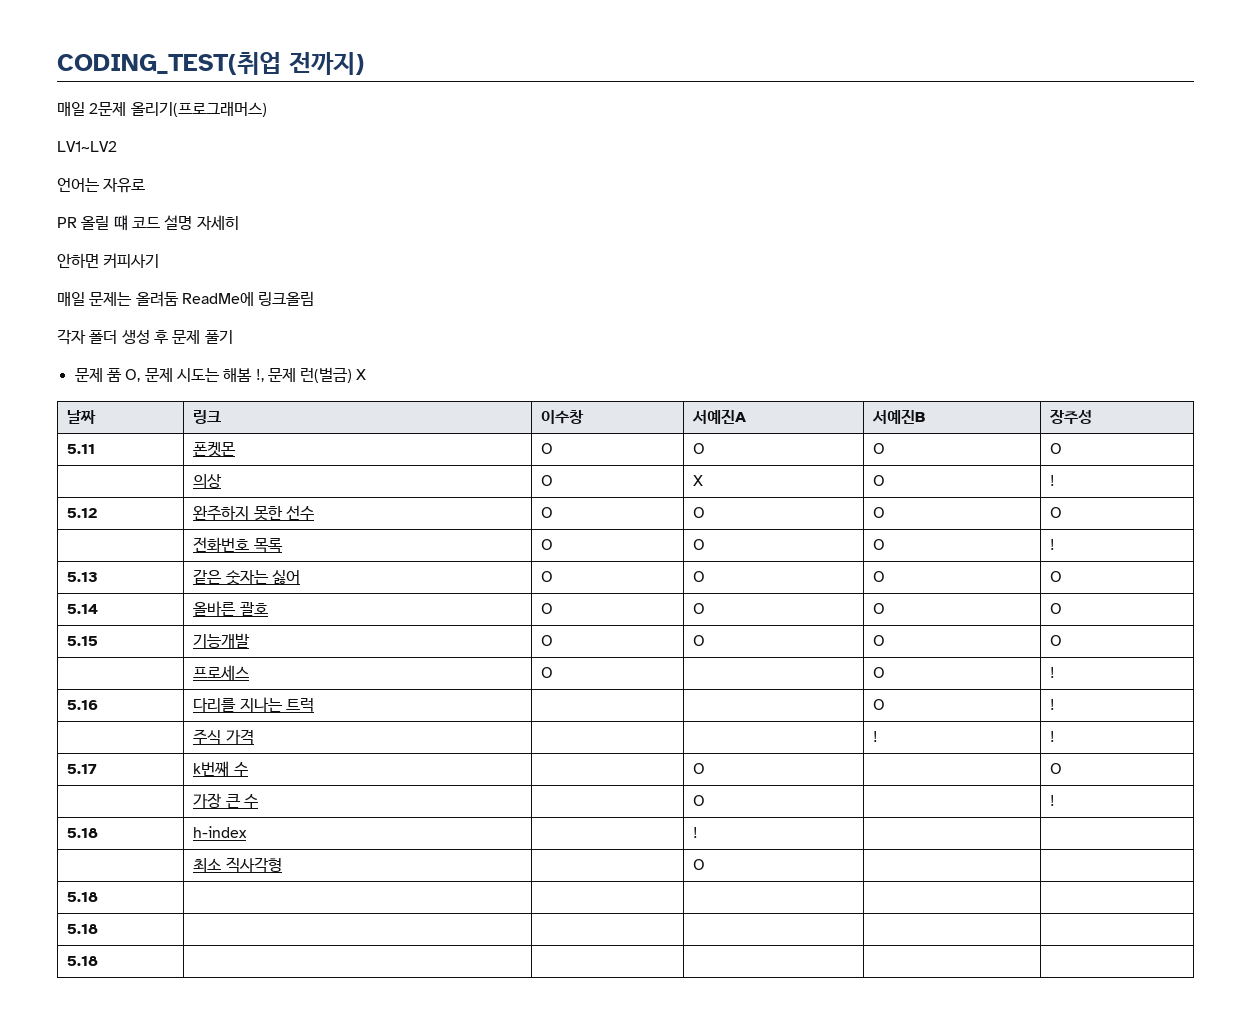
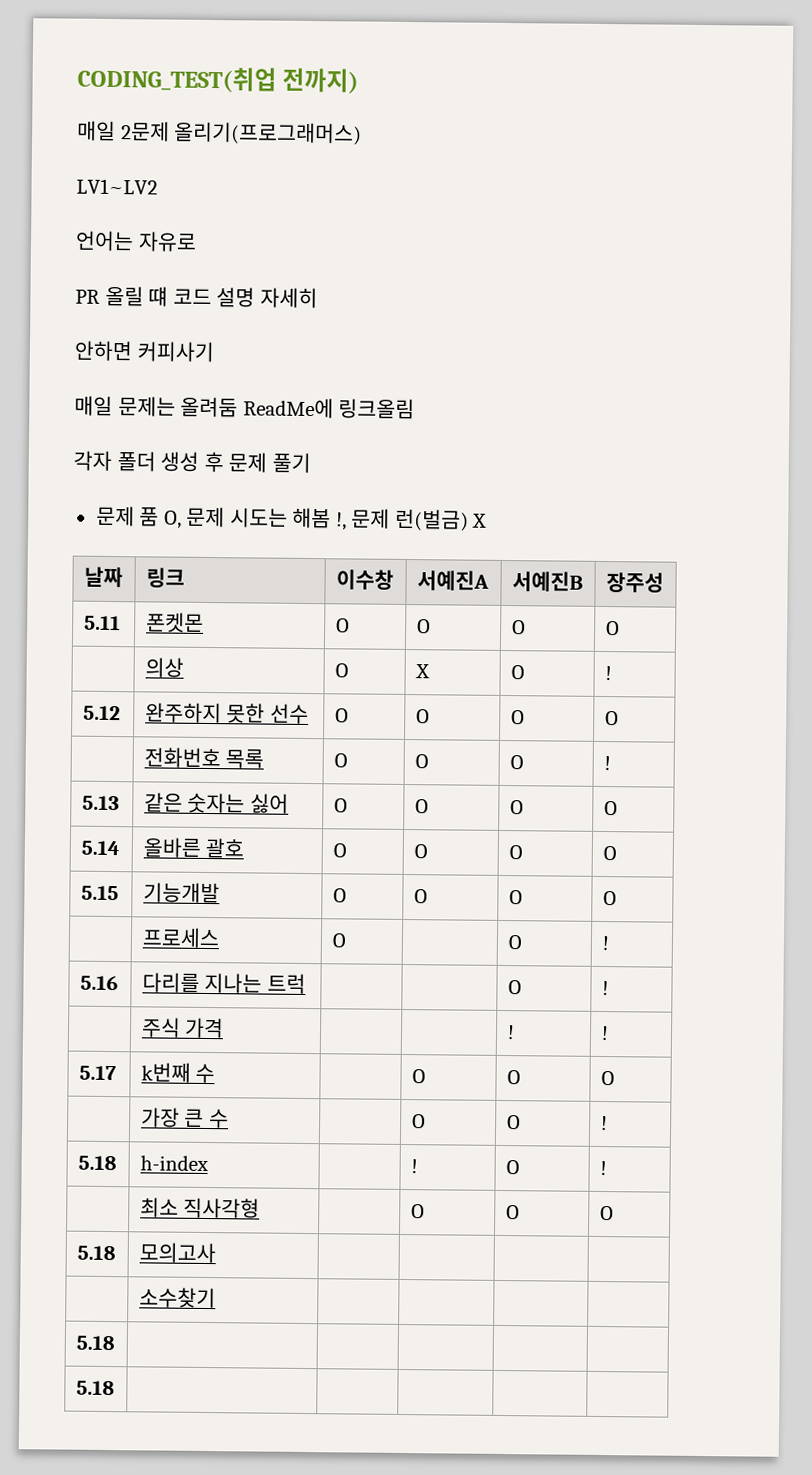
- 5.17 | k번째 수 | | O | | O
+ 5.17 | k번째 수 | | O | O | O
- | 가장 큰 수 | | O | | !
+ | 가장 큰 수 | | O | O | !
- 5.18 | h-index | | ! | |
+ 5.18 | h-index | | ! | O | !
- | 최소 직사각형 | | O | |
- 5.18 | | | | |
+ | 최소 직사각형 | | O | O | O
+ 5.18 | 모의고사 | | | |
+ | 소수찾기 | | | |

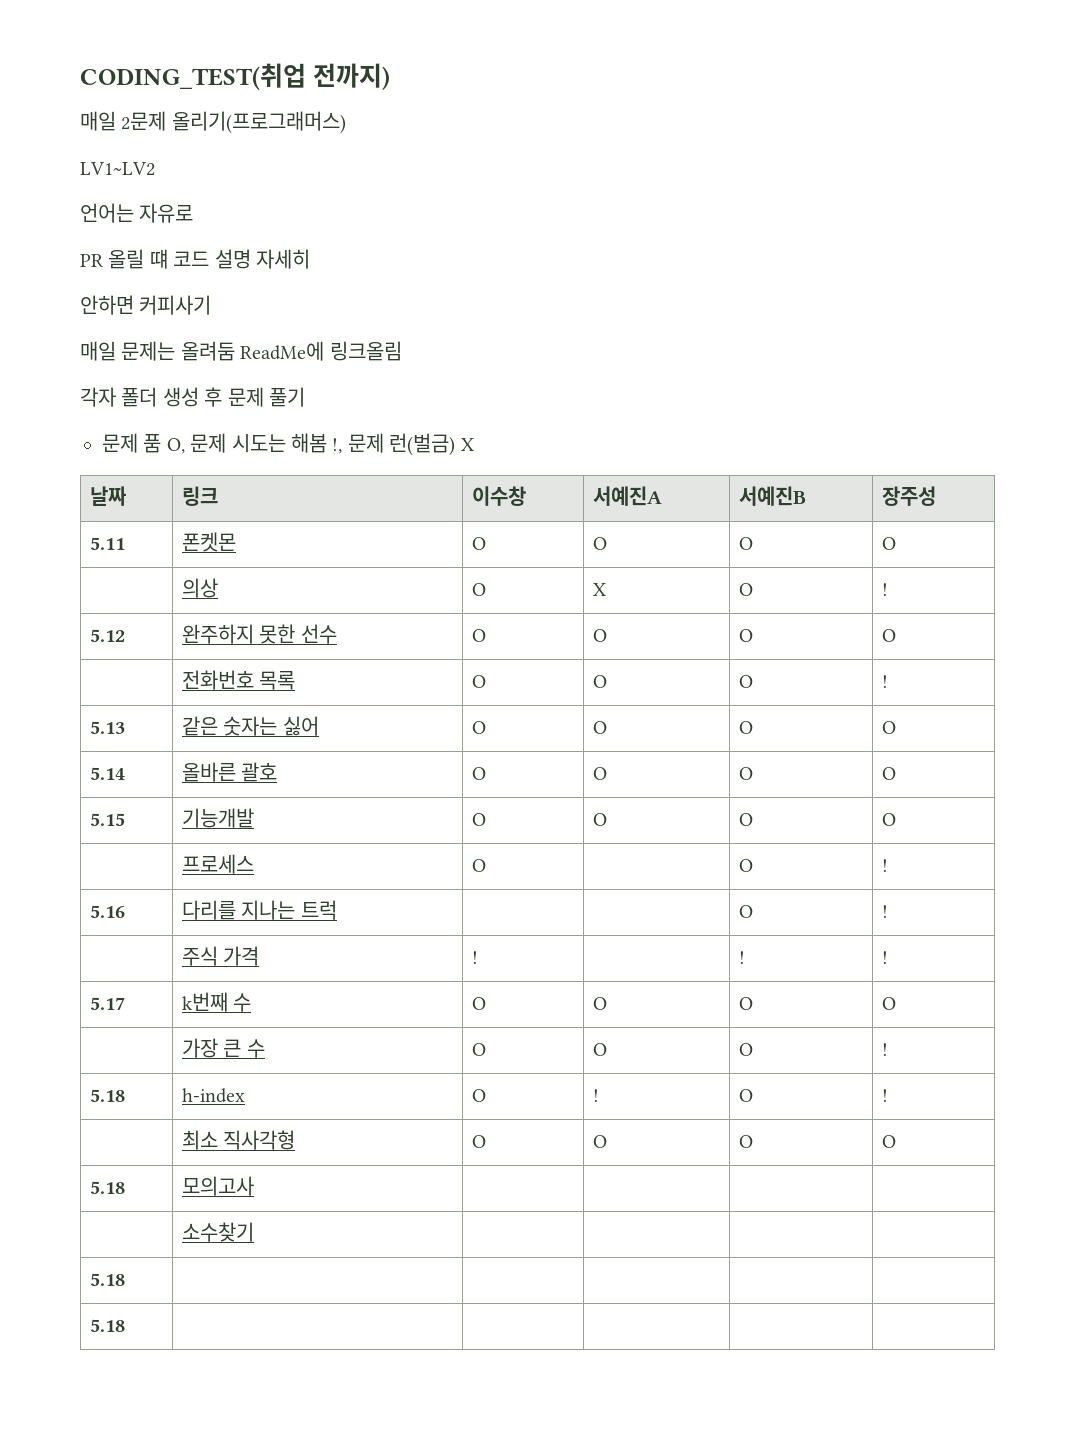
- | 주식 가격 | | | ! | !
+ | 주식 가격 | ! | | ! | !
- 5.17 | k번째 수 | | O | O | O
+ 5.17 | k번째 수 | O | O | O | O
- | 가장 큰 수 | | O | O | !
+ | 가장 큰 수 | O | O | O | !
- 5.18 | h-index | | ! | O | !
+ 5.18 | h-index | O | ! | O | !
- | 최소 직사각형 | | O | O | O
+ | 최소 직사각형 | O | O | O | O

